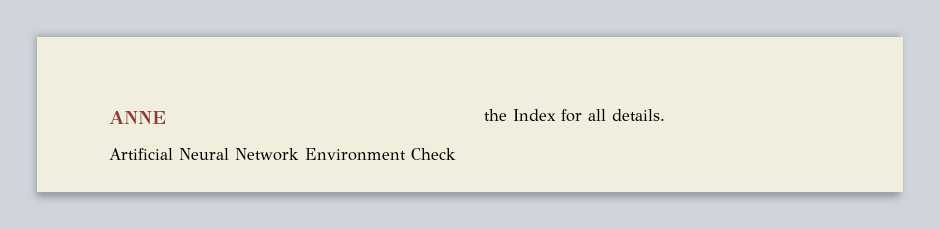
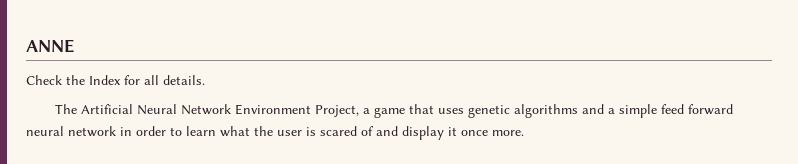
- Artificial Neural Network Environment Check the Index for all details.
+ Check the Index for all details.
+ The Artificial Neural Network Environment Project, a game that uses genetic algorithms and a simple feed forward neural network in order to learn what the user is scared of and display it once more.

